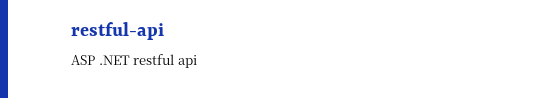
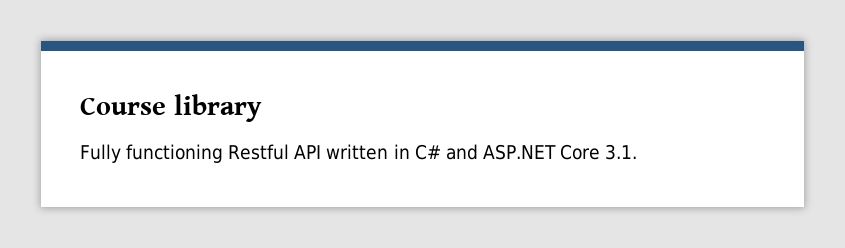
- restful-api
- ASP .NET restful api
+ Course library
+ Fully functioning Restful API written in C# and ASP.NET Core 3.1.

